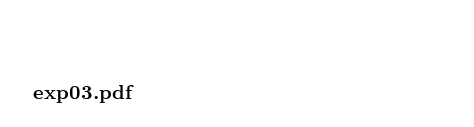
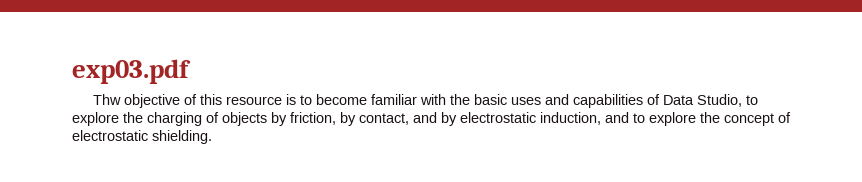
+ Thw objective of this resource is to become familiar with the basic uses and capabilities of Data Studio, to explore the charging of objects by friction, by contact, and by electrostatic induction, and to explore the concept of electrostatic shielding.

